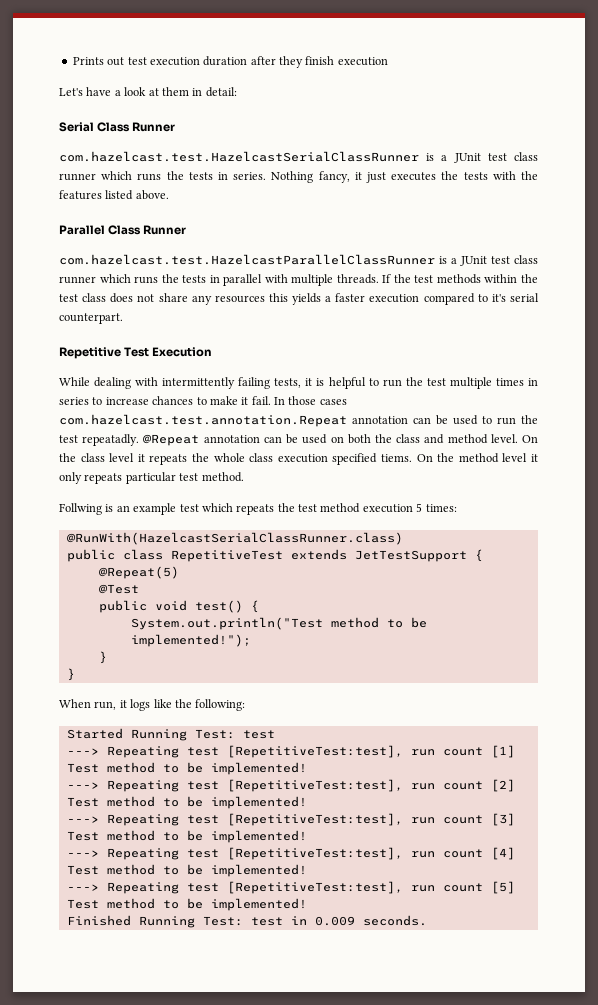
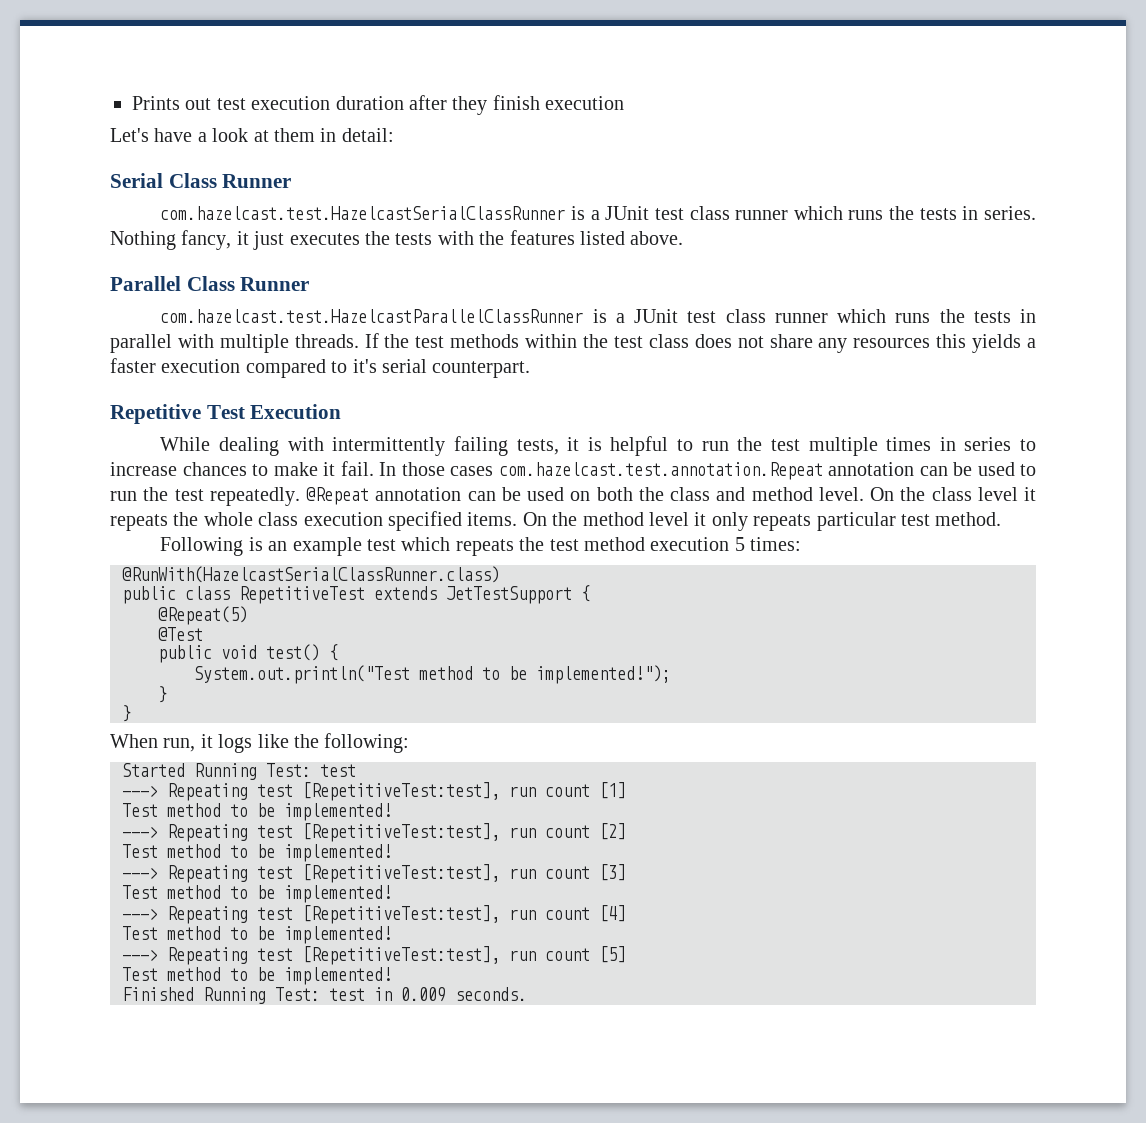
- In those cases com.hazelcast.test.annotation.Repeat annotation can be used to run the test repeatadly.
+ In those cases com.hazelcast.test.annotation.Repeat annotation can be used to run the test repeatedly.
- On the class level it repeats the whole class execution specified tiems.
+ On the class level it repeats the whole class execution specified items.
- Follwing is an example test which repeats the test method execution 5 times:
+ Following is an example test which repeats the test method execution 5 times:

